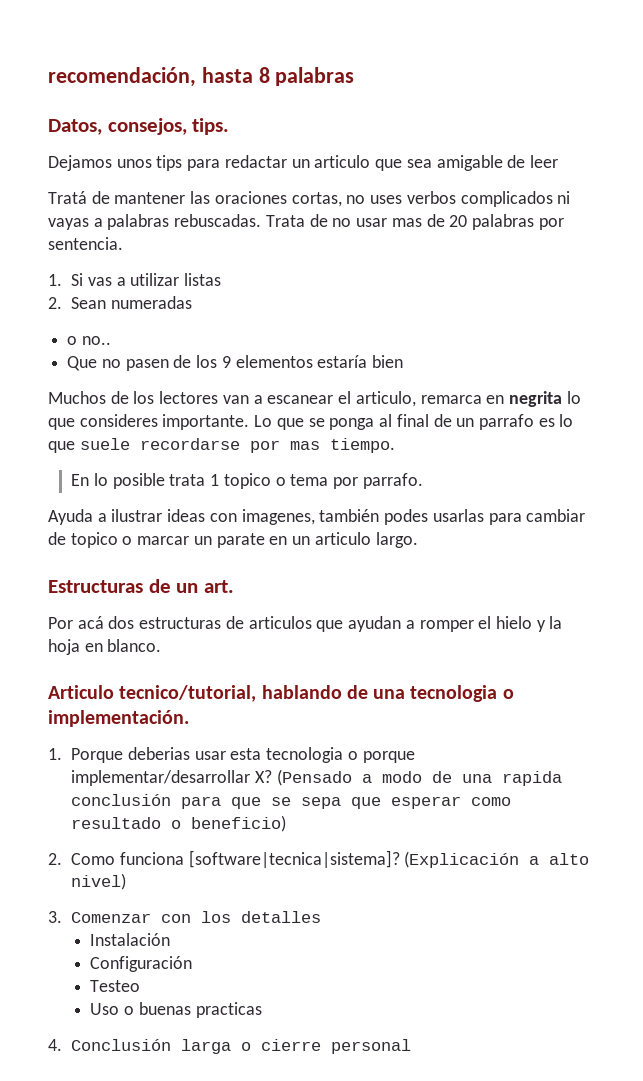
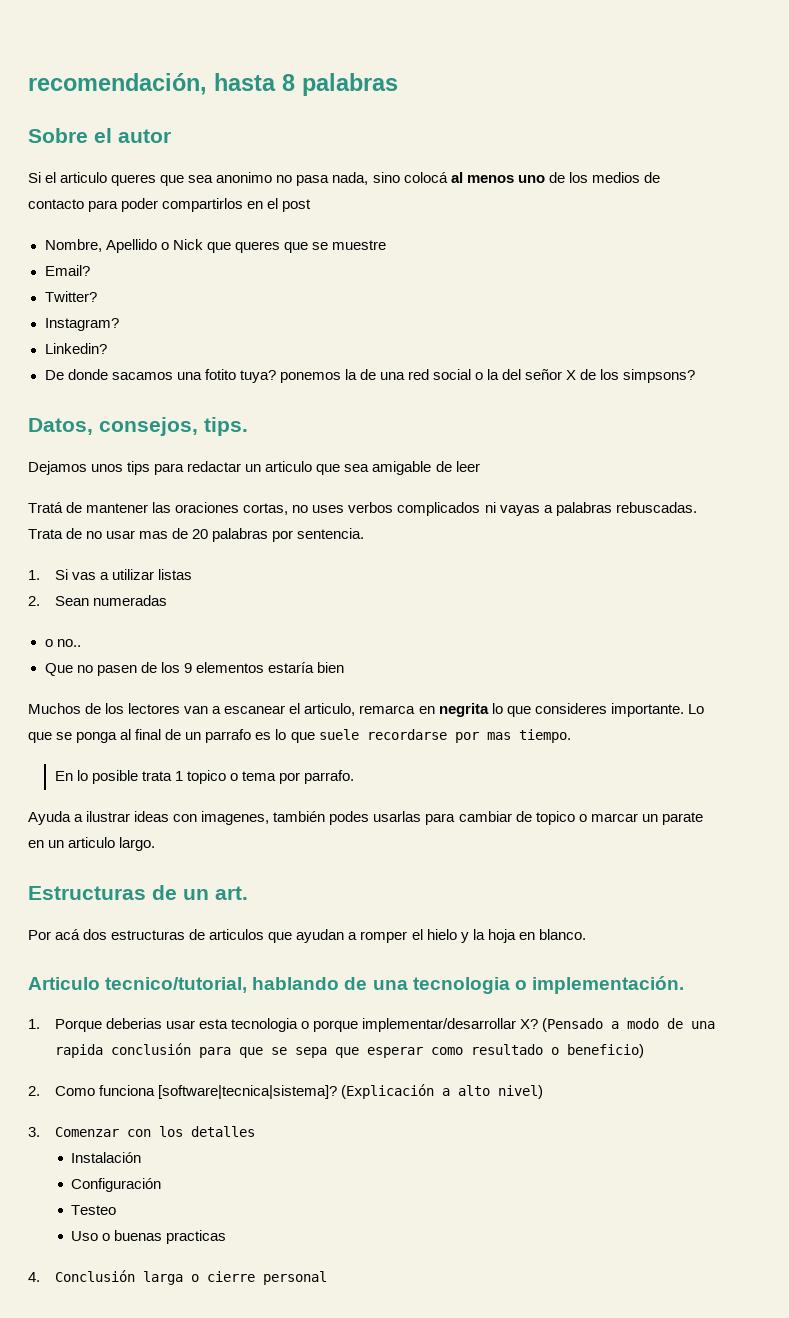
+ Sobre el autor
+ Si el articulo queres que sea anonimo no pasa nada, sino colocá al menos uno de los medios de contacto para poder compartirlos en el post
+ Nombre, Apellido o Nick que queres que se muestre
+ Email?
+ Twitter?
+ Instagram?
+ Linkedin?
+ De donde sacamos una fotito tuya? ponemos la de una red social o la del señor X de los simpsons?

